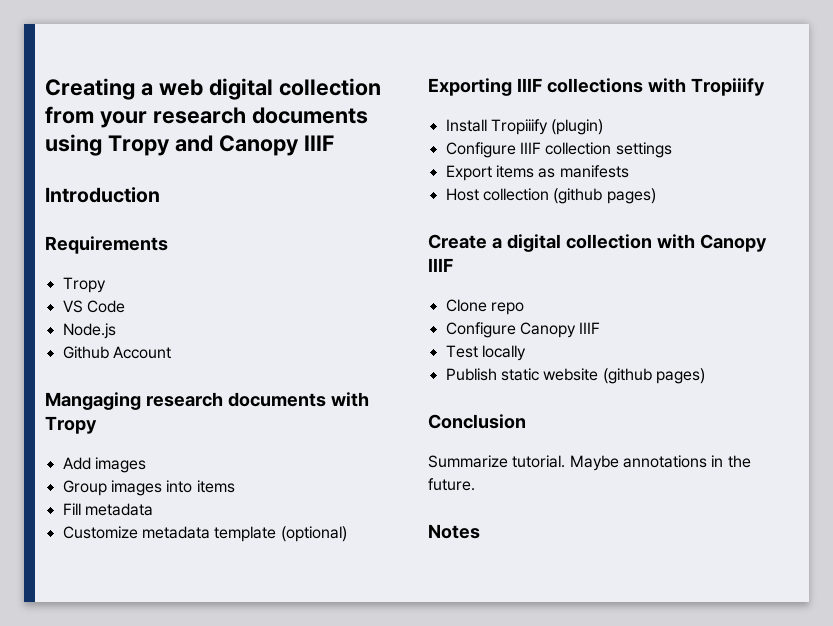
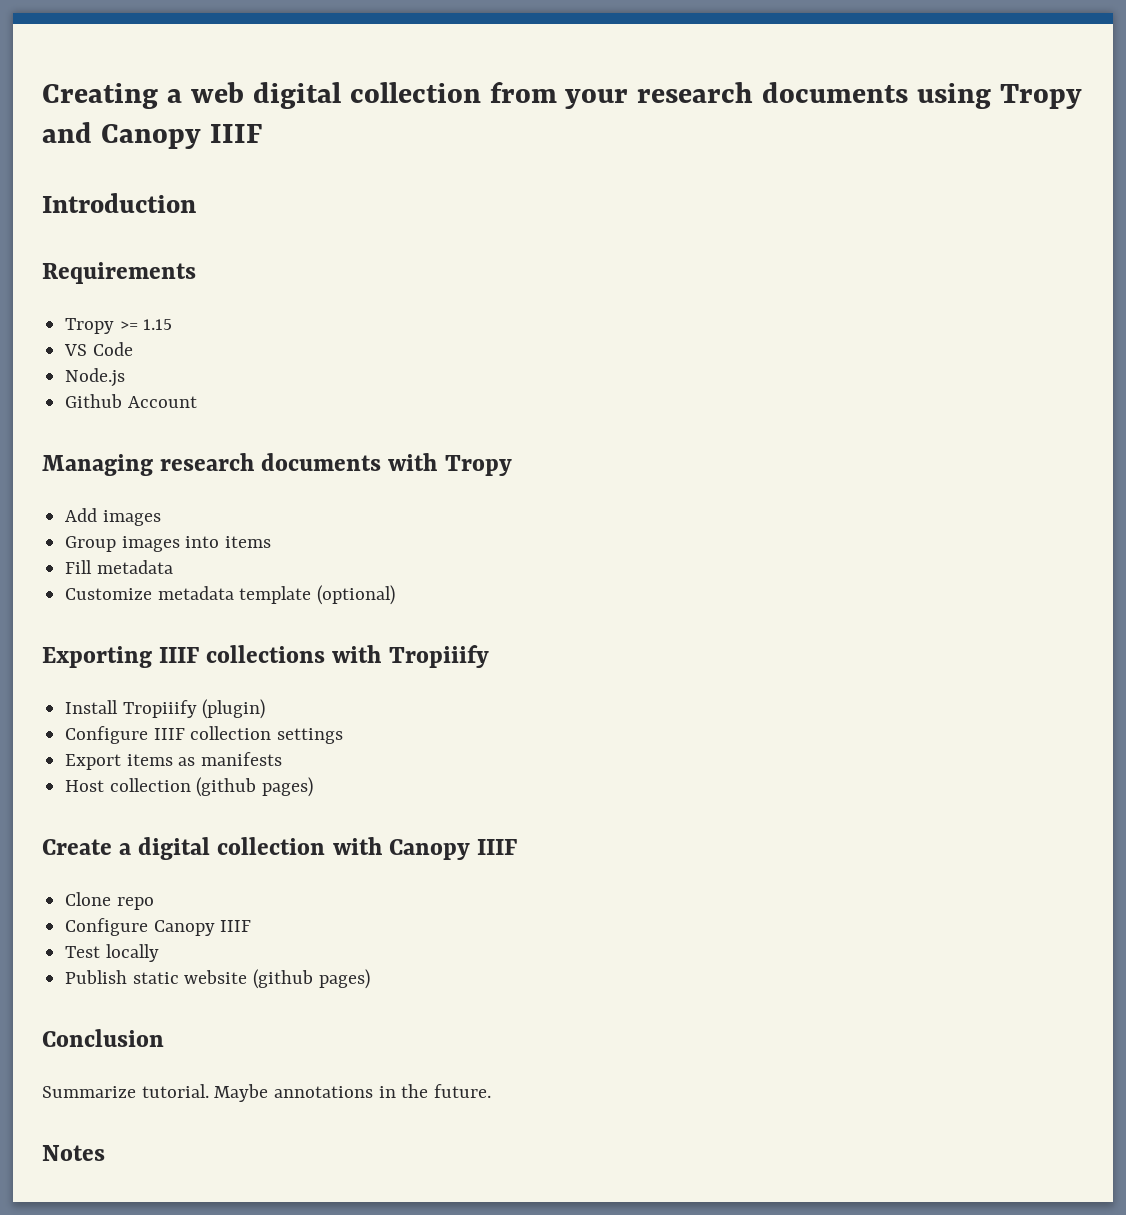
  Requirements
- Tropy
+ Tropy >= 1.15
- Mangaging research documents with Tropy
+ Managing research documents with Tropy

